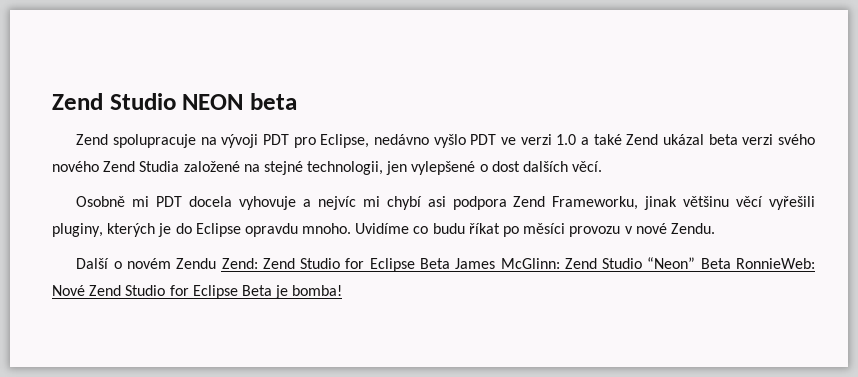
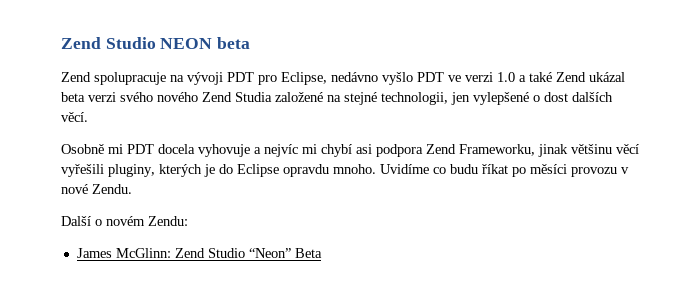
- Další o novém Zendu Zend: Zend Studio for Eclipse Beta James McGlinn: Zend Studio “Neon” Beta RonnieWeb: Nové Zend Studio for Eclipse Beta je bomba!
+ Další o novém Zendu:
+ James McGlinn: Zend Studio “Neon” Beta

